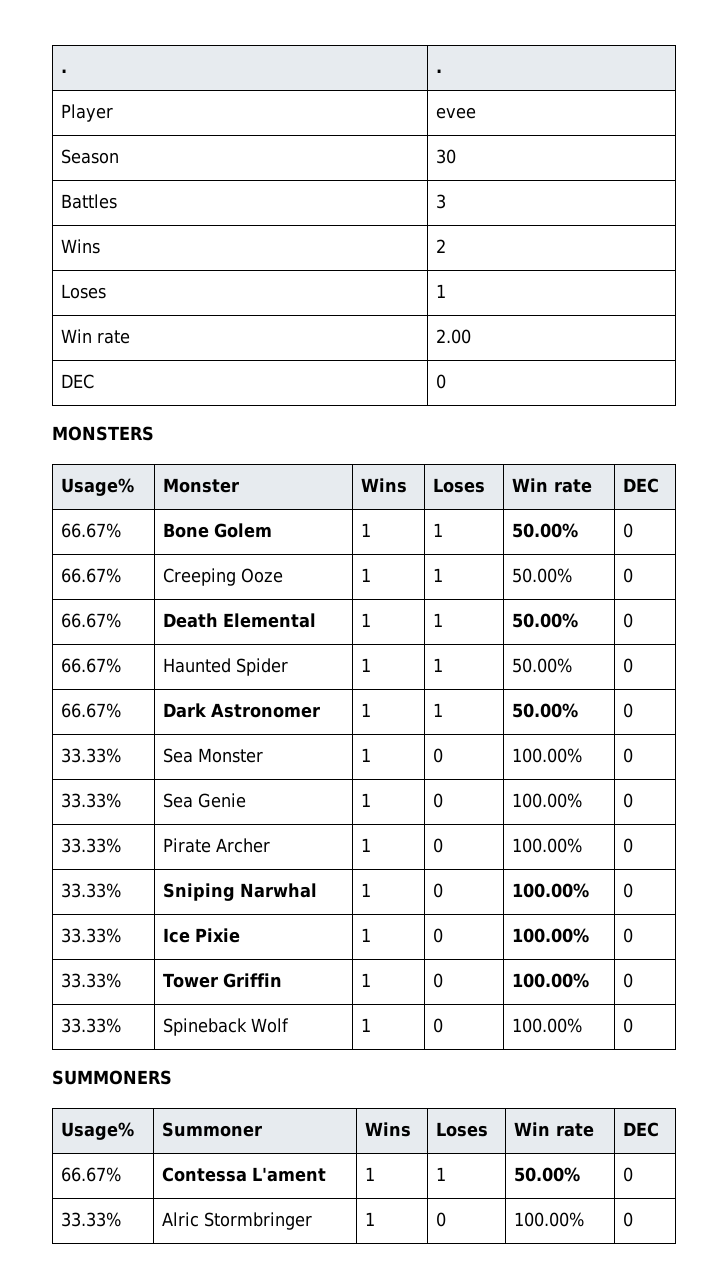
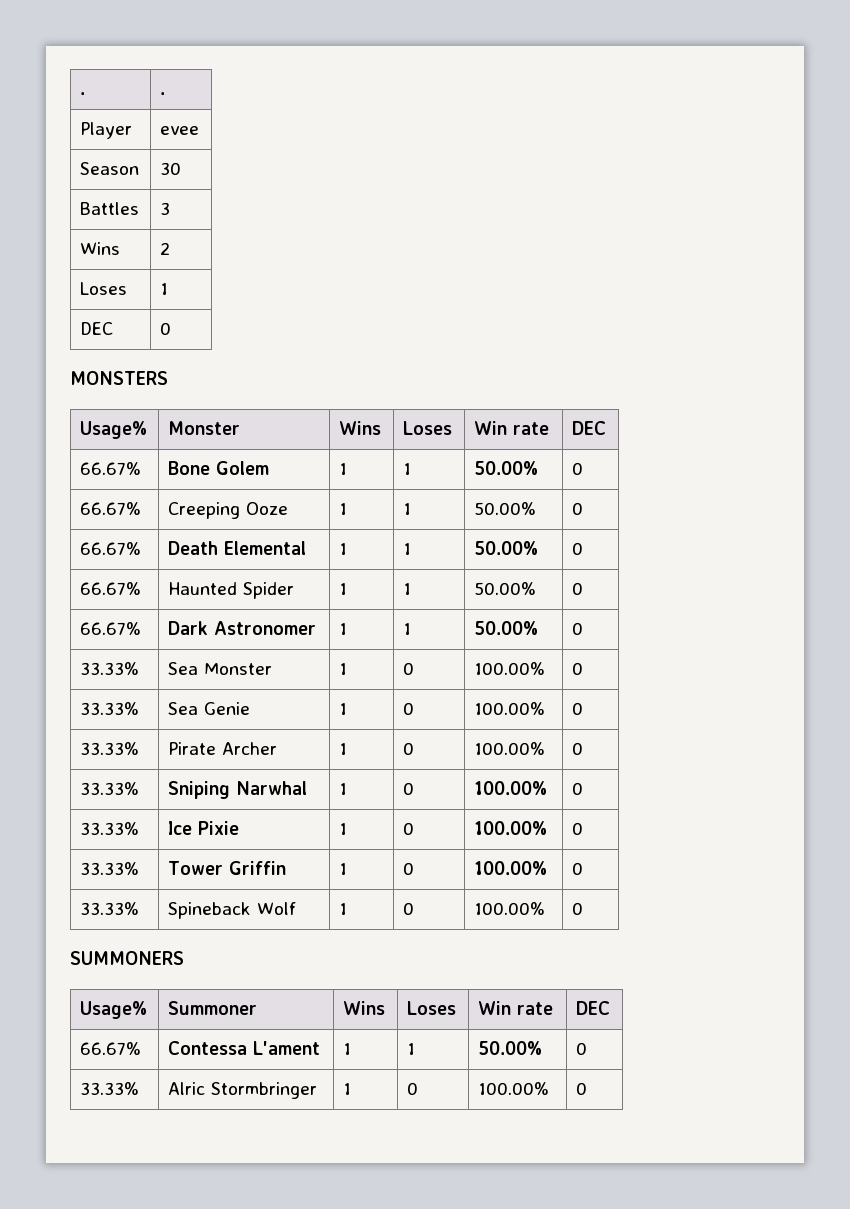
- Win rate | 2.00

